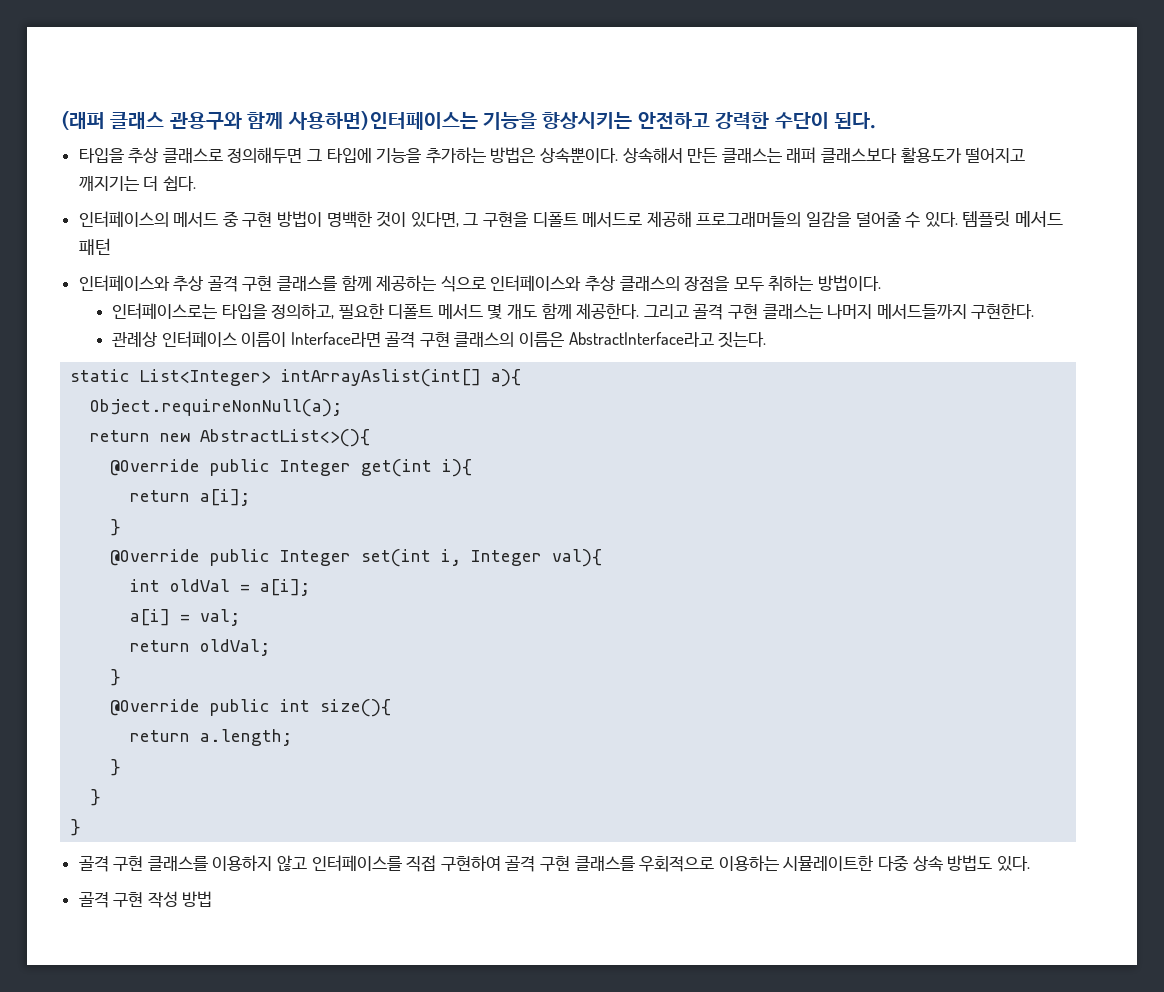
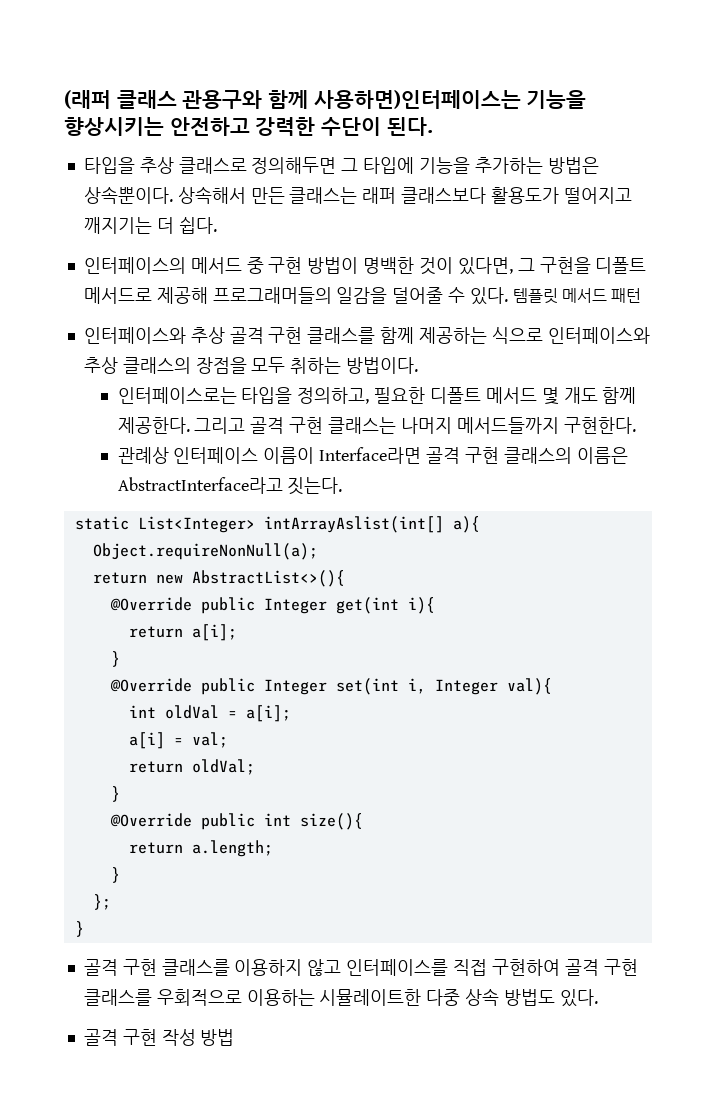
  return a.length;
  }
- }
+ };

